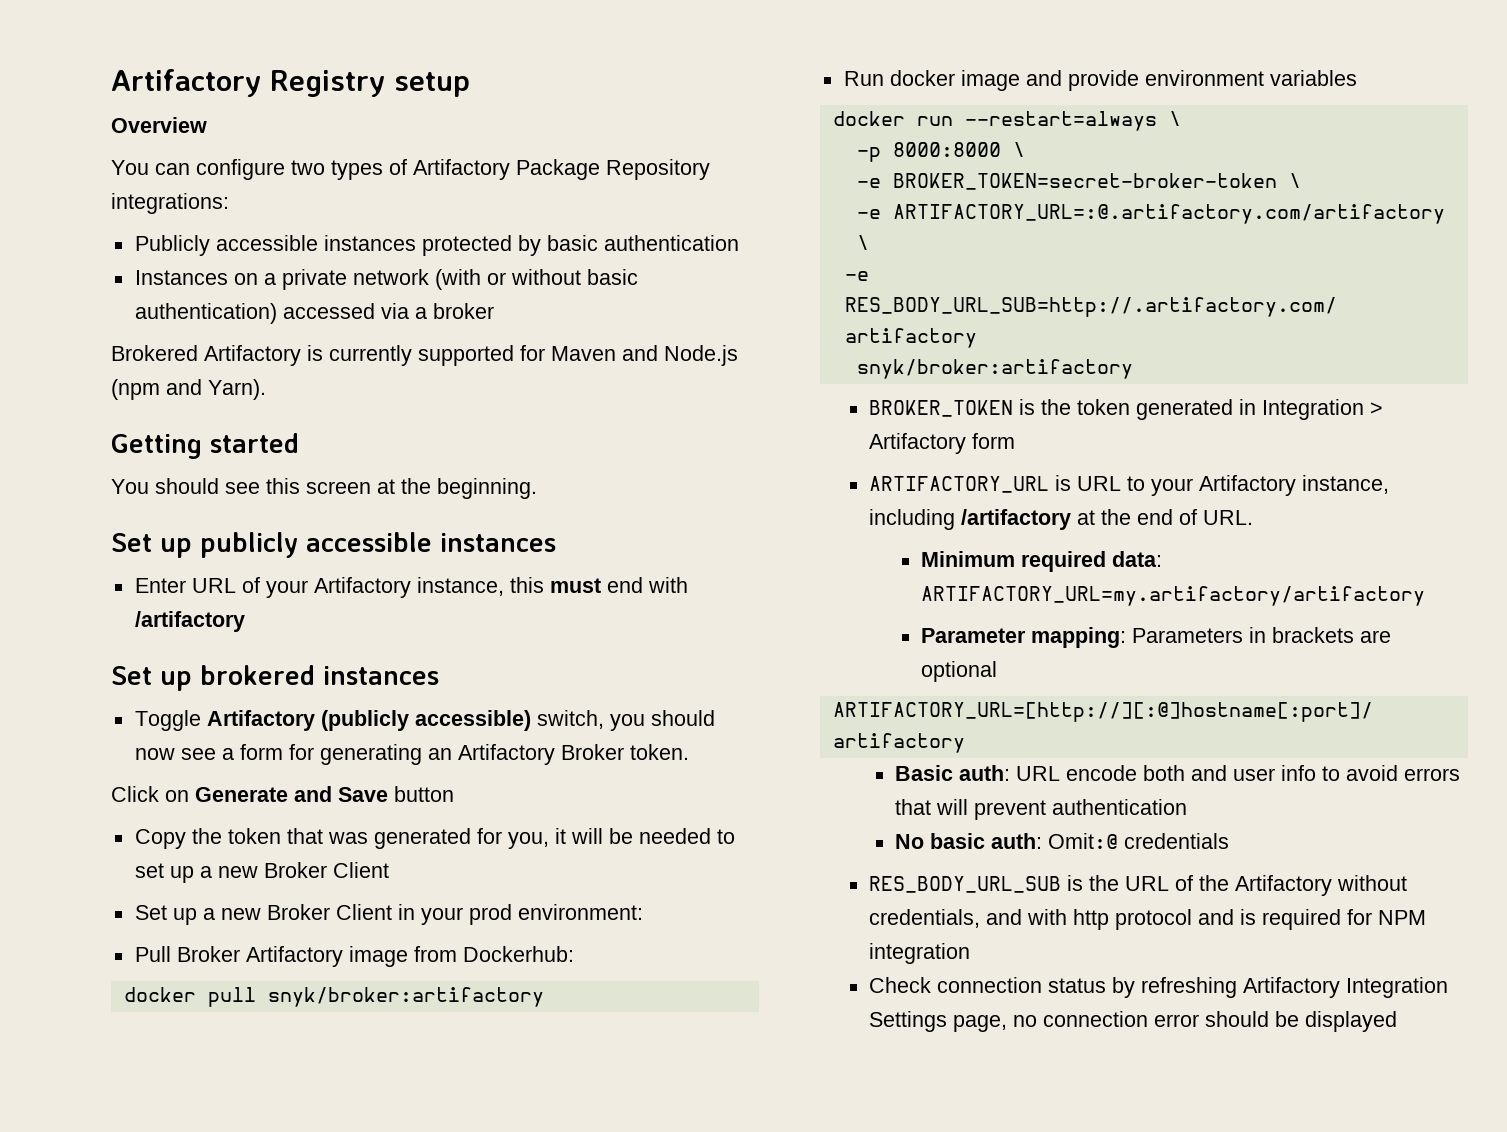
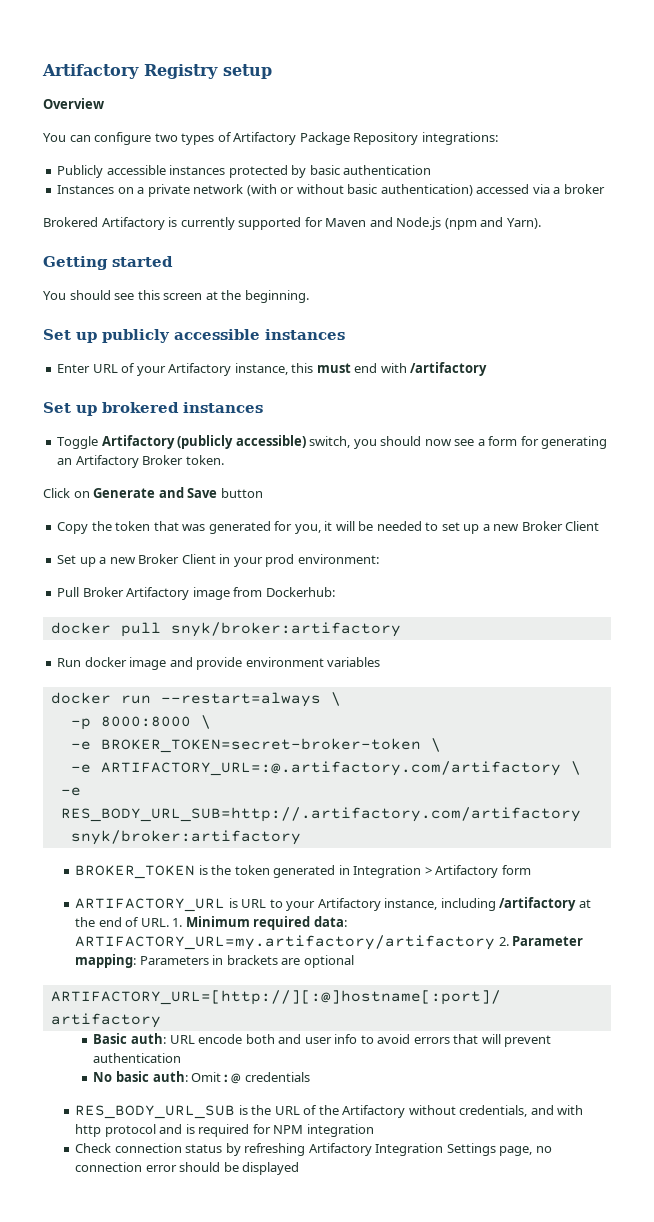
- ARTIFACTORY_URL is URL to your Artifactory instance, including /artifactory at the end of URL.
- Minimum required data: ARTIFACTORY_URL=my.artifactory/artifactory
- Parameter mapping: Parameters in brackets are optional
+ ARTIFACTORY_URL is URL to your Artifactory instance, including /artifactory at the end of URL. 1. Minimum required data: ARTIFACTORY_URL=my.artifactory/artifactory 2. Parameter mapping: Parameters in brackets are optional

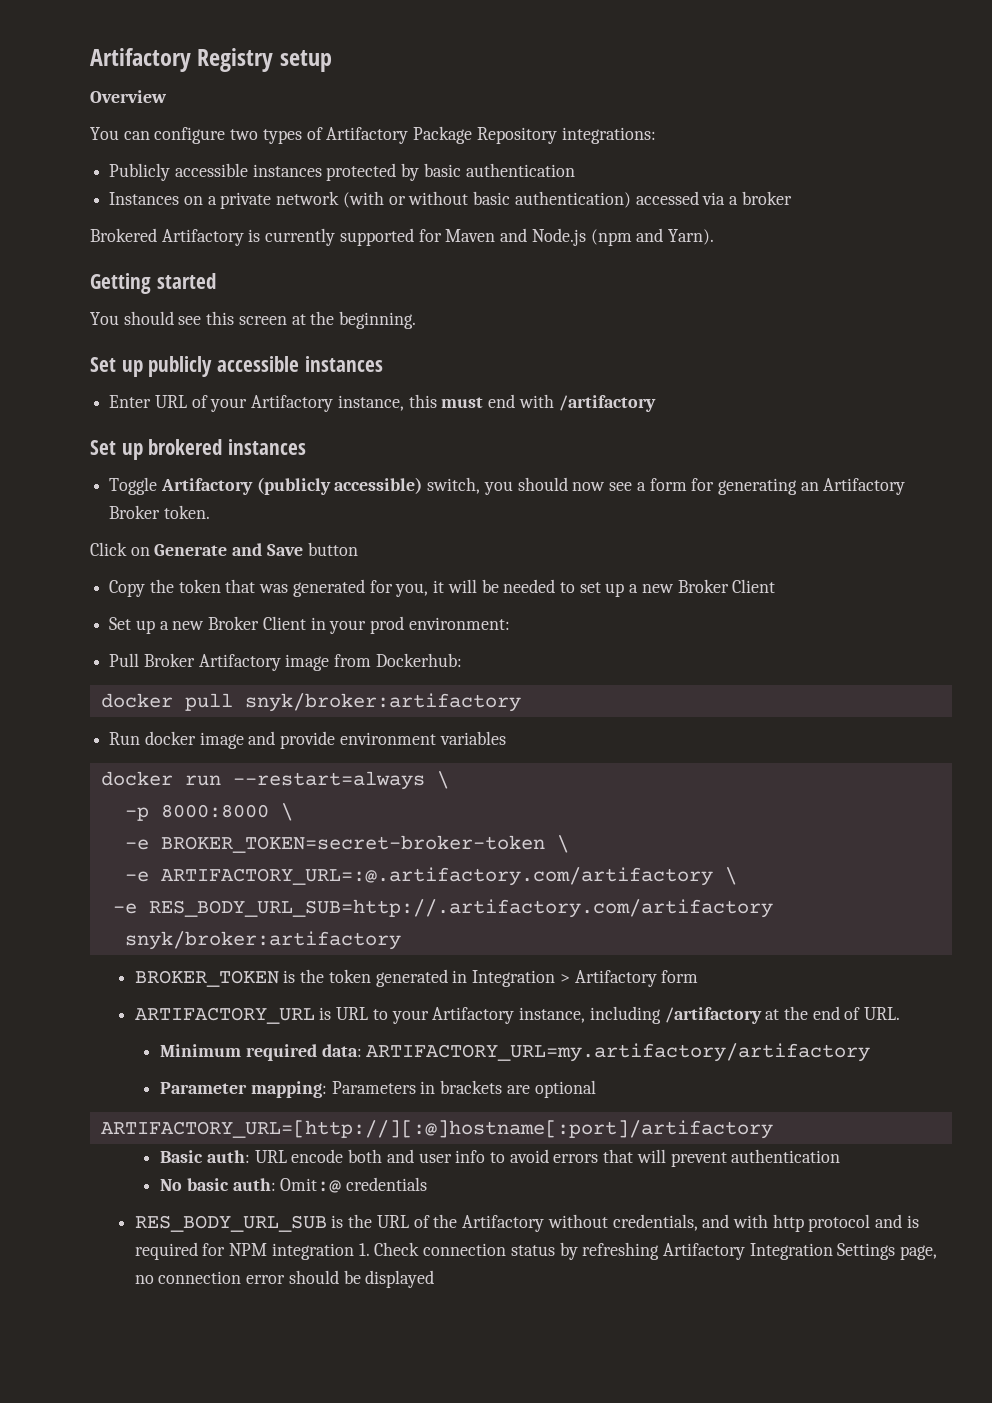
- ARTIFACTORY_URL is URL to your Artifactory instance, including /artifactory at the end of URL. 1. Minimum required data: ARTIFACTORY_URL=my.artifactory/artifactory 2. Parameter mapping: Parameters in brackets are optional
+ ARTIFACTORY_URL is URL to your Artifactory instance, including /artifactory at the end of URL.
+ Minimum required data: ARTIFACTORY_URL=my.artifactory/artifactory
+ Parameter mapping: Parameters in brackets are optional
- RES_BODY_URL_SUB is the URL of the Artifactory without credentials, and with http protocol and is required for NPM integration
- Check connection status by refreshing Artifactory Integration Settings page, no connection error should be displayed
+ RES_BODY_URL_SUB is the URL of the Artifactory without credentials, and with http protocol and is required for NPM integration 1. Check connection status by refreshing Artifactory Integration Settings page, no connection error should be displayed

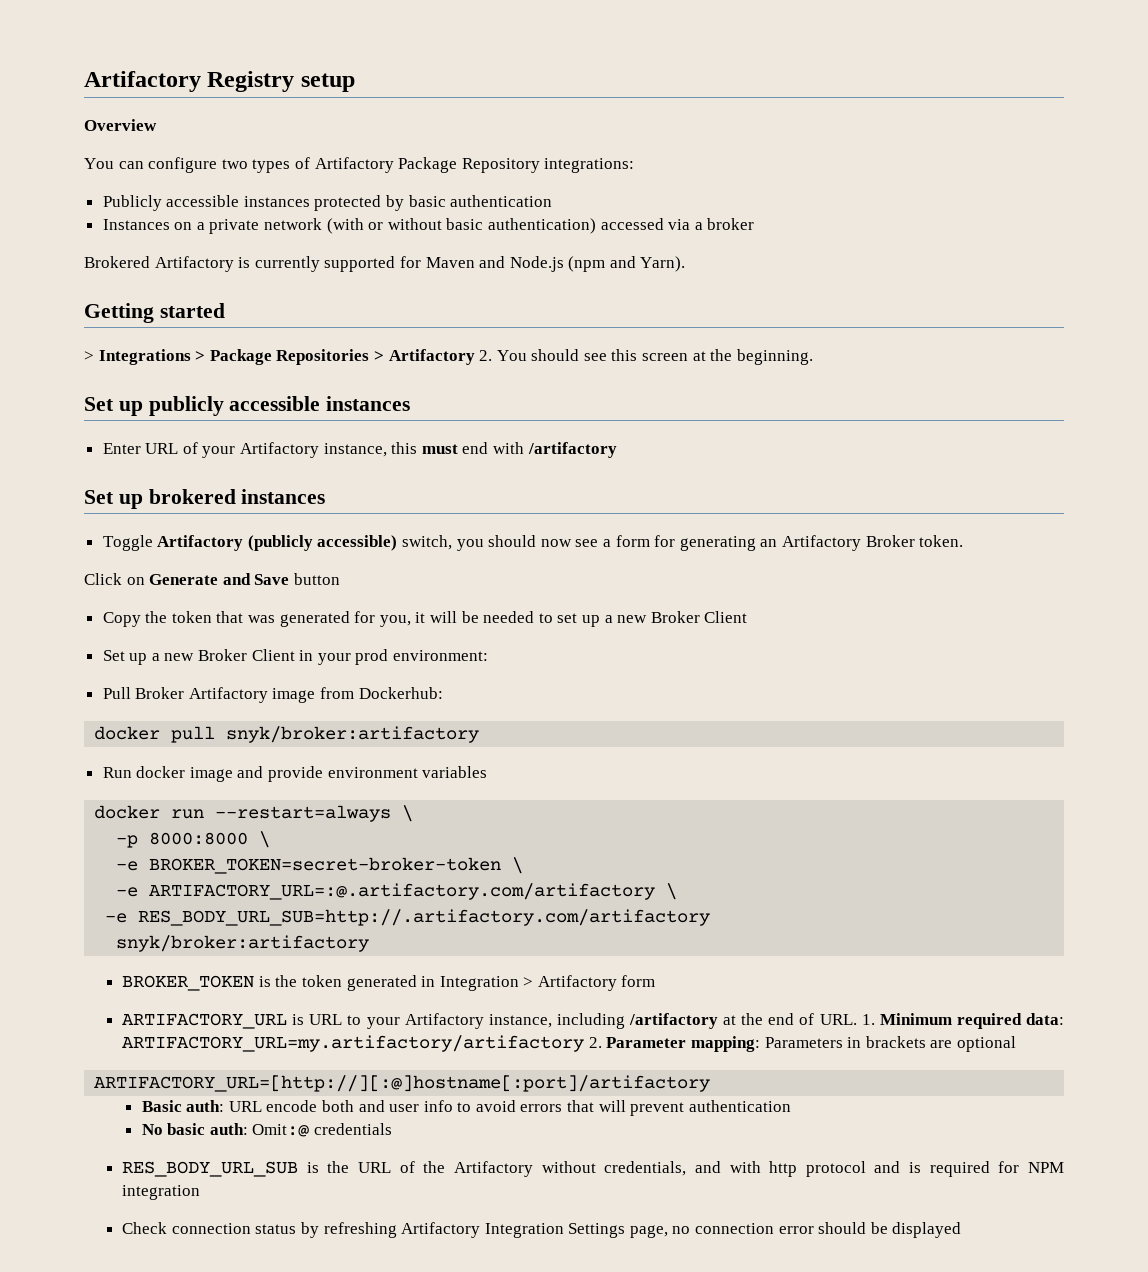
- You should see this screen at the beginning.
+ > Integrations > Package Repositories > Artifactory 2. You should see this screen at the beginning.
- ARTIFACTORY_URL is URL to your Artifactory instance, including /artifactory at the end of URL.
- Minimum required data: ARTIFACTORY_URL=my.artifactory/artifactory
- Parameter mapping: Parameters in brackets are optional
+ ARTIFACTORY_URL is URL to your Artifactory instance, including /artifactory at the end of URL. 1. Minimum required data: ARTIFACTORY_URL=my.artifactory/artifactory 2. Parameter mapping: Parameters in brackets are optional
- RES_BODY_URL_SUB is the URL of the Artifactory without credentials, and with http protocol and is required for NPM integration 1. Check connection status by refreshing Artifactory Integration Settings page, no connection error should be displayed
+ RES_BODY_URL_SUB is the URL of the Artifactory without credentials, and with http protocol and is required for NPM integration
+ Check connection status by refreshing Artifactory Integration Settings page, no connection error should be displayed

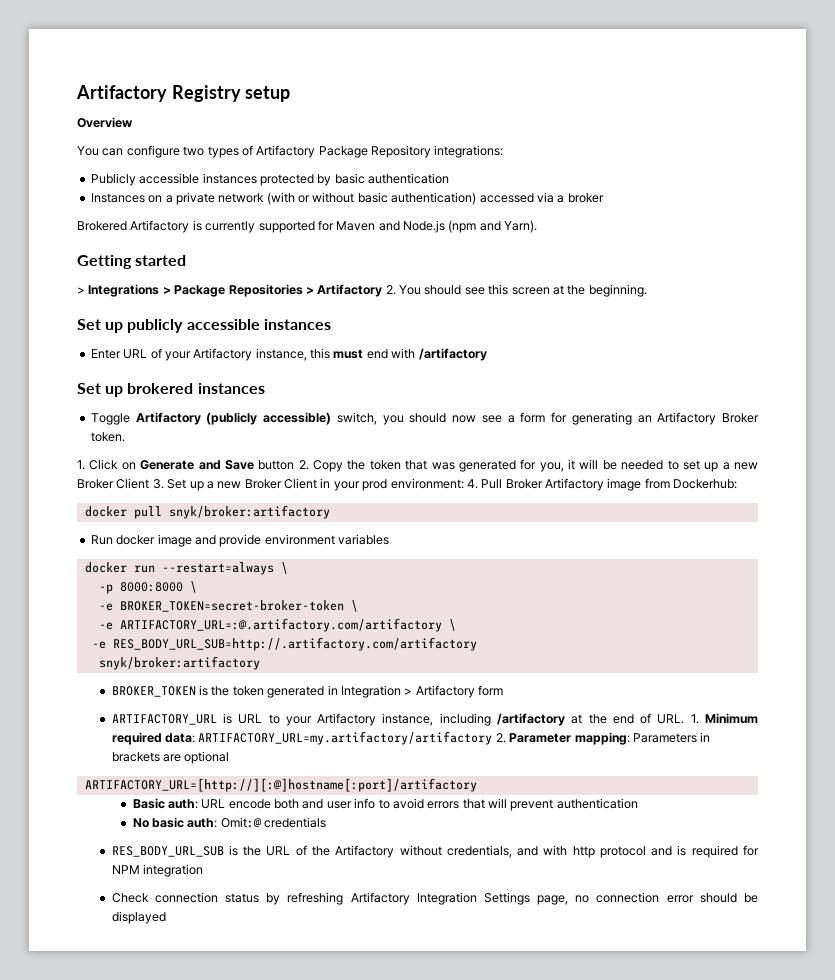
- Click on Generate and Save button
- Copy the token that was generated for you, it will be needed to set up a new Broker Client
- Set up a new Broker Client in your prod environment:
- Pull Broker Artifactory image from Dockerhub:
+ 1. Click on Generate and Save button 2. Copy the token that was generated for you, it will be needed to set up a new Broker Client 3. Set up a new Broker Client in your prod environment: 4. Pull Broker Artifactory image from Dockerhub:

